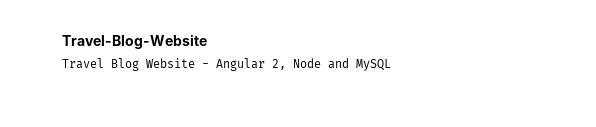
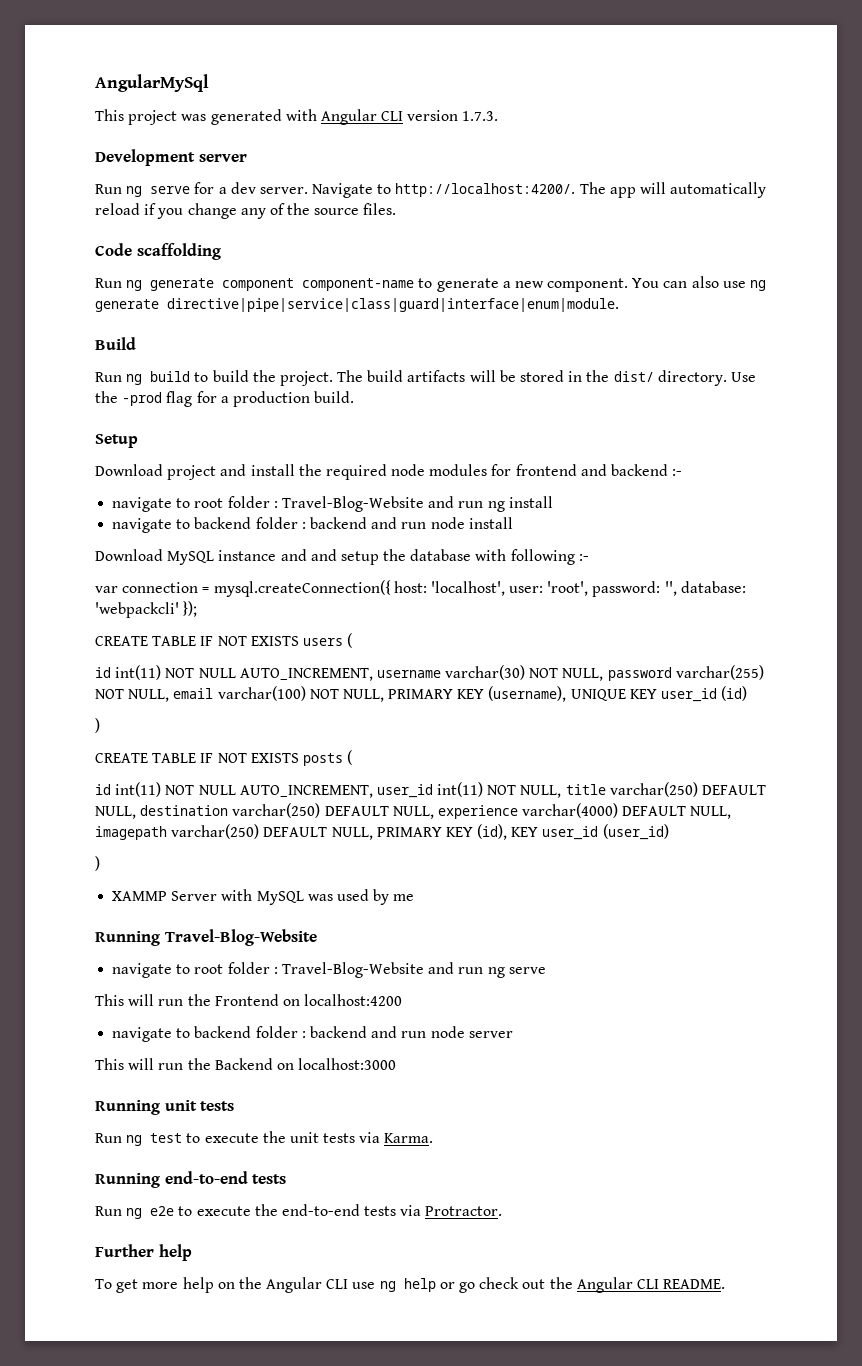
- Travel-Blog-Website
- Travel Blog Website - Angular 2, Node and MySQL
+ AngularMySql
+ This project was generated with Angular CLI version 1.7.3.
+ Development server
+ Run ng serve for a dev server. Navigate to http://localhost:4200/. The app will automatically reload if you change any of the source files.
+ Code scaffolding
+ Run ng generate component component-name to generate a new component. You can also use ng generate directive|pipe|service|class|guard|interface|enum|module.
+ Build
+ Run ng build to build the project. The build artifacts will be stored in the dist/ directory. Use the -prod flag for a production build.
+ Setup
+ Download project and install the required node modules for frontend and backend :-
+ navigate to root folder : Travel-Blog-Website and run ng install
+ navigate to backend folder : backend and run node install
+ Download MySQL instance and and setup the database with following :-
+ var connection = mysql.createConnection({ host: 'localhost', user: 'root', password: '', database: 'webpackcli' });
+ CREATE TABLE IF NOT EXISTS users (
+ id int(11) NOT NULL AUTO_INCREMENT, username varchar(30) NOT NULL, password varchar(255) NOT NULL, email varchar(100) NOT NULL, PRIMARY KEY (username), UNIQUE KEY user_id (id)
+ )
+ CREATE TABLE IF NOT EXISTS posts (
+ id int(11) NOT NULL AUTO_INCREMENT, user_id int(11) NOT NULL, title varchar(250) DEFAULT NULL, destination varchar(250) DEFAULT NULL, experience varchar(4000) DEFAULT NULL, imagepath varchar(250) DEFAULT NULL, PRIMARY KEY (id), KEY user_id (user_id)
+ )
+ XAMMP Server with MySQL was used by me
+ Running Travel-Blog-Website
+ navigate to root folder : Travel-Blog-Website and run ng serve
+ This will run the Frontend on localhost:4200
+ navigate to backend folder : backend and run node server
+ This will run the Backend on localhost:3000
+ Running unit tests
+ Run ng test to execute the unit tests via Karma.
+ Running end-to-end tests
+ Run ng e2e to execute the end-to-end tests via Protractor.
+ Further help
+ To get more help on the Angular CLI use ng help or go check out the Angular CLI README.

